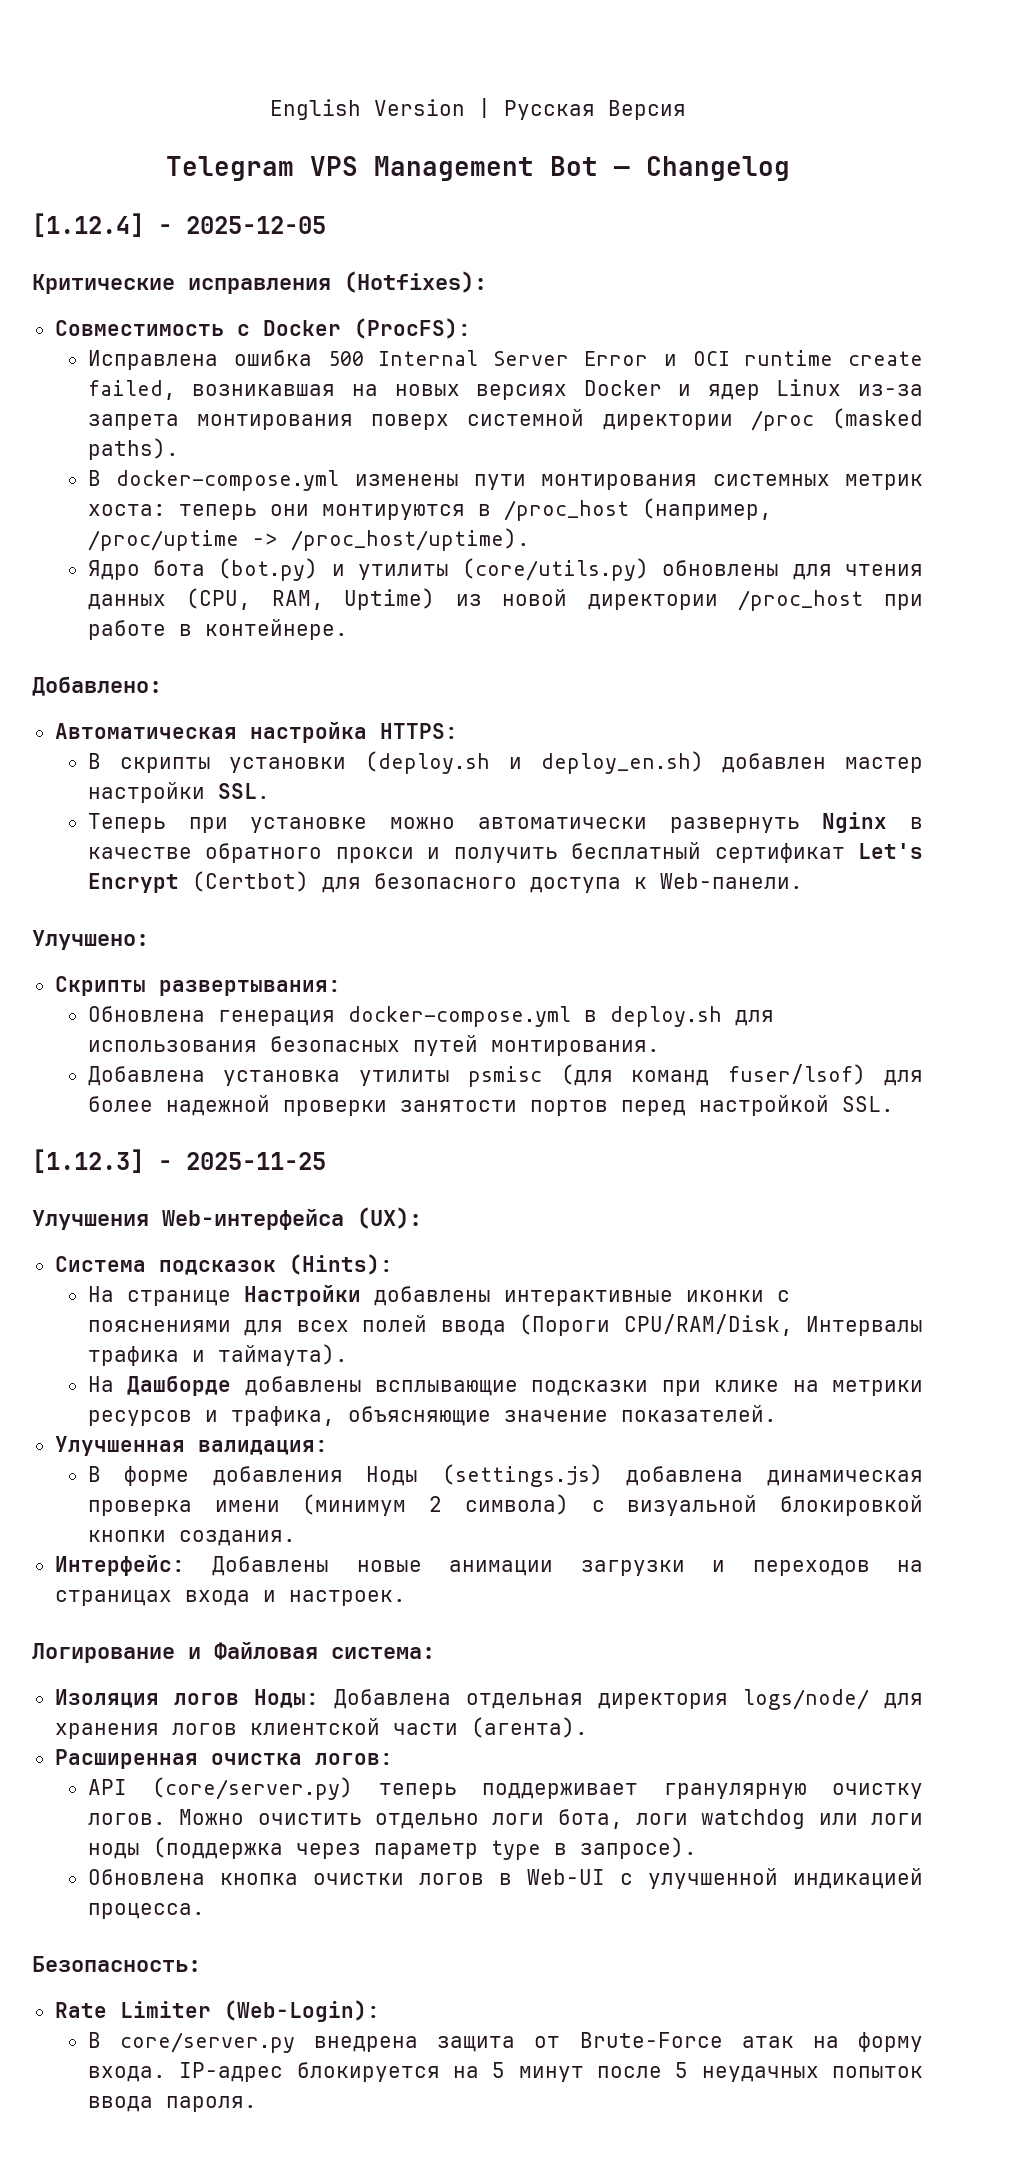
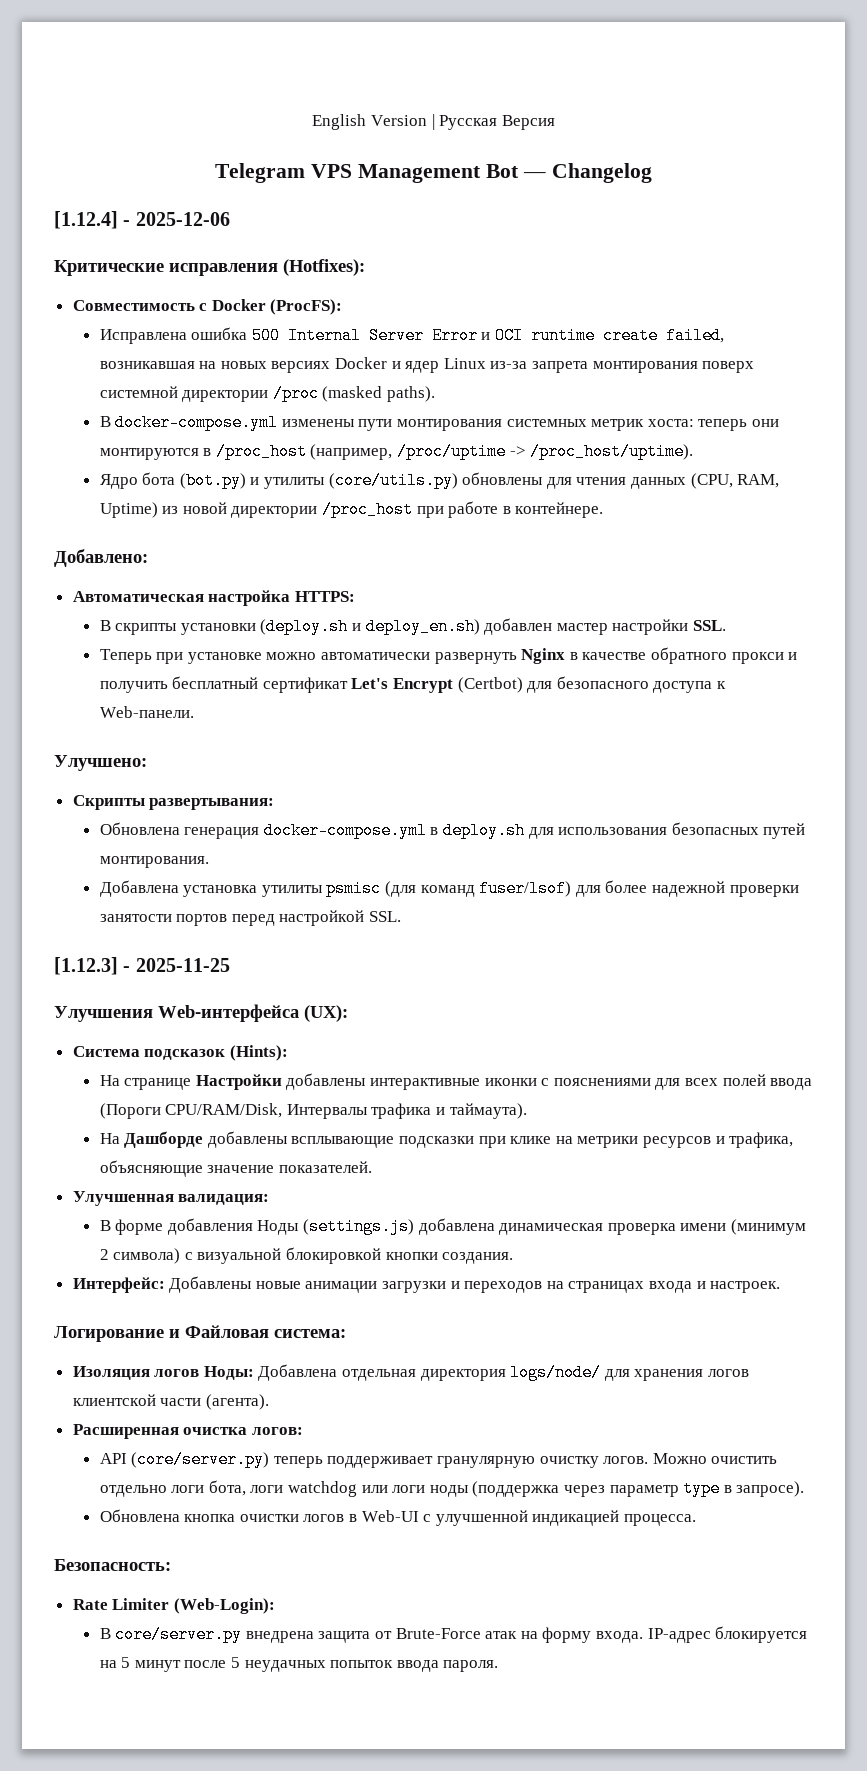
- [1.12.4] - 2025-12-05
+ [1.12.4] - 2025-12-06

